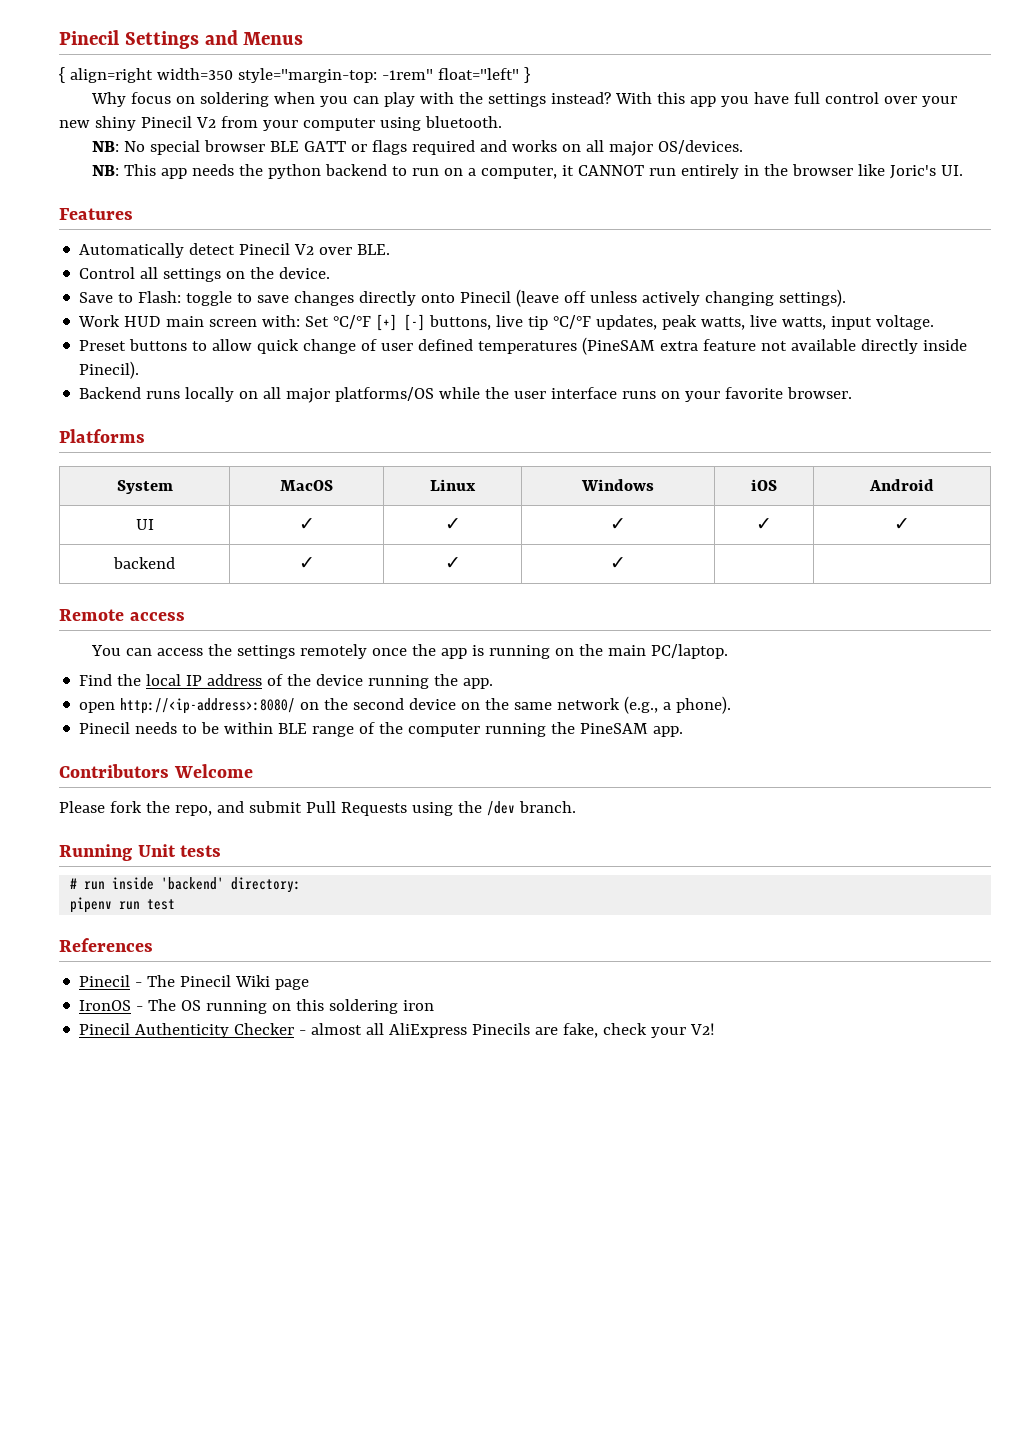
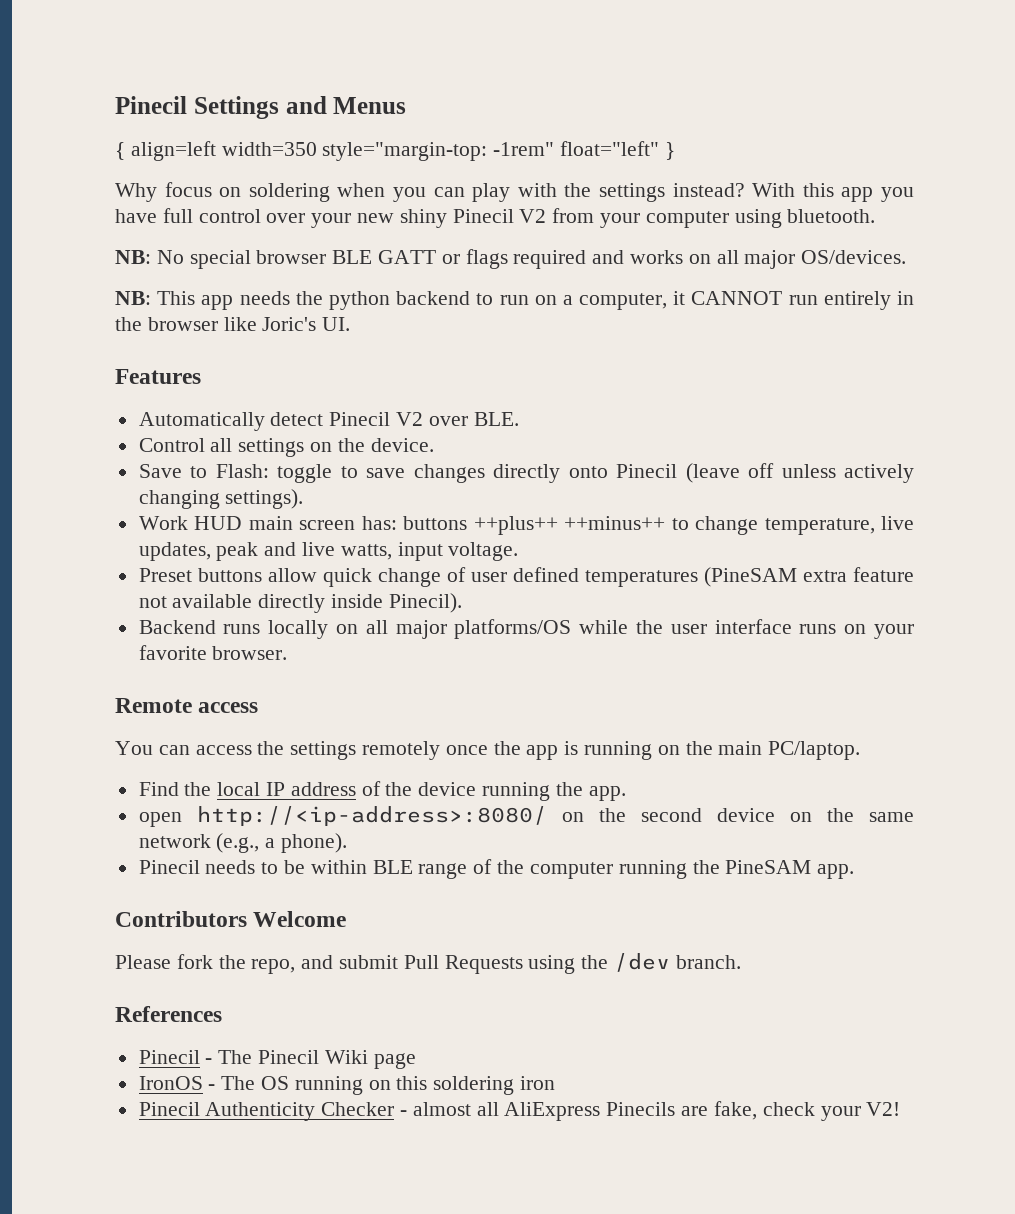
- { align=right width=350 style="margin-top: -1rem" float="left" }
+ { align=left width=350 style="margin-top: -1rem" float="left" }
- Work HUD main screen with: Set °C/°F [+] [-] buttons, live tip °C/°F updates, peak watts, live watts, input voltage.
+ Work HUD main screen has: buttons ++plus++ ++minus++ to change temperature, live updates, peak and live watts, input voltage.
- Preset buttons to allow quick change of user defined temperatures (PineSAM extra feature not available directly inside Pinecil).
+ Preset buttons allow quick change of user defined temperatures (PineSAM extra feature not available directly inside Pinecil).
- Platforms
- System | MacOS | Linux | Windows | iOS | Android
- UI | ✓ | ✓ | ✓ | ✓ | ✓
- backend | ✓ | ✓ | ✓ | |
- Running Unit tests
- # run inside 'backend' directory:
- pipenv run test

